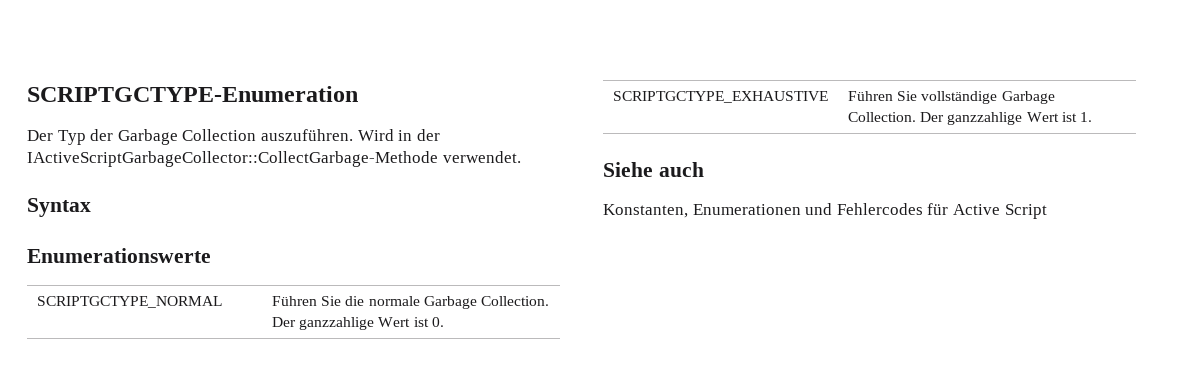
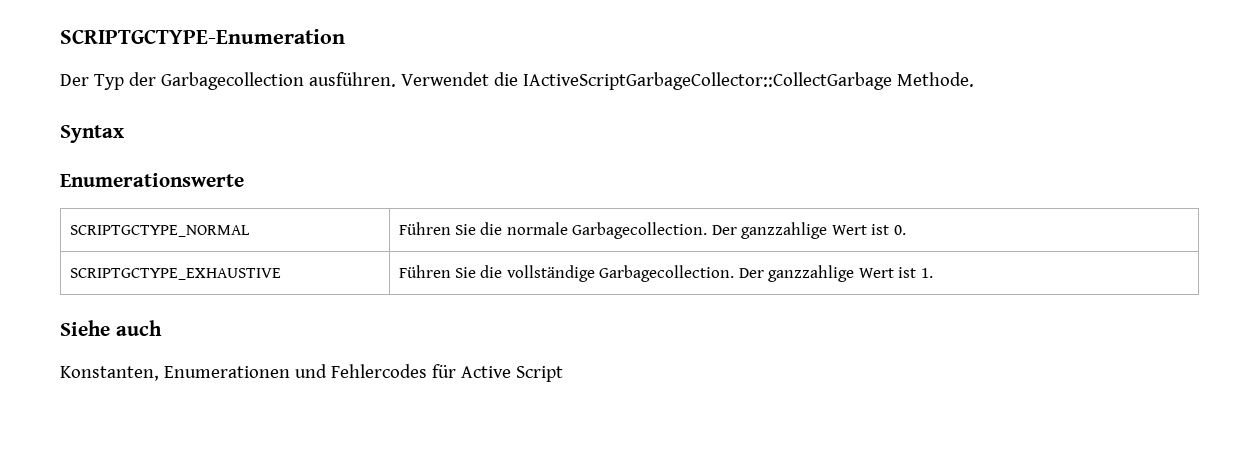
- Der Typ der Garbage Collection auszuführen. Wird in der IActiveScriptGarbageCollector::CollectGarbage-Methode verwendet.
+ Der Typ der Garbagecollection ausführen. Verwendet die IActiveScriptGarbageCollector::CollectGarbage Methode.
- SCRIPTGCTYPE_NORMAL | Führen Sie die normale Garbage Collection. Der ganzzahlige Wert ist 0.
+ SCRIPTGCTYPE_NORMAL | Führen Sie die normale Garbagecollection. Der ganzzahlige Wert ist 0.
- SCRIPTGCTYPE_EXHAUSTIVE | Führen Sie vollständige Garbage Collection. Der ganzzahlige Wert ist 1.
+ SCRIPTGCTYPE_EXHAUSTIVE | Führen Sie die vollständige Garbagecollection. Der ganzzahlige Wert ist 1.

